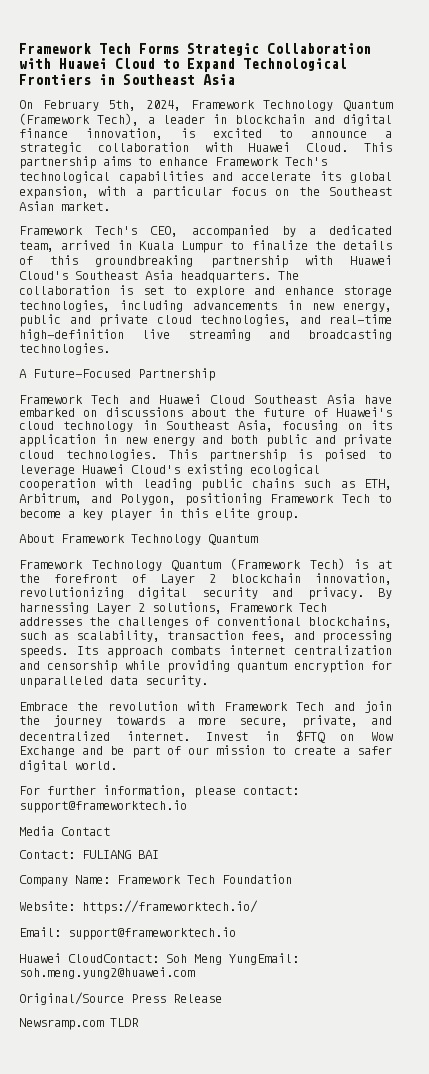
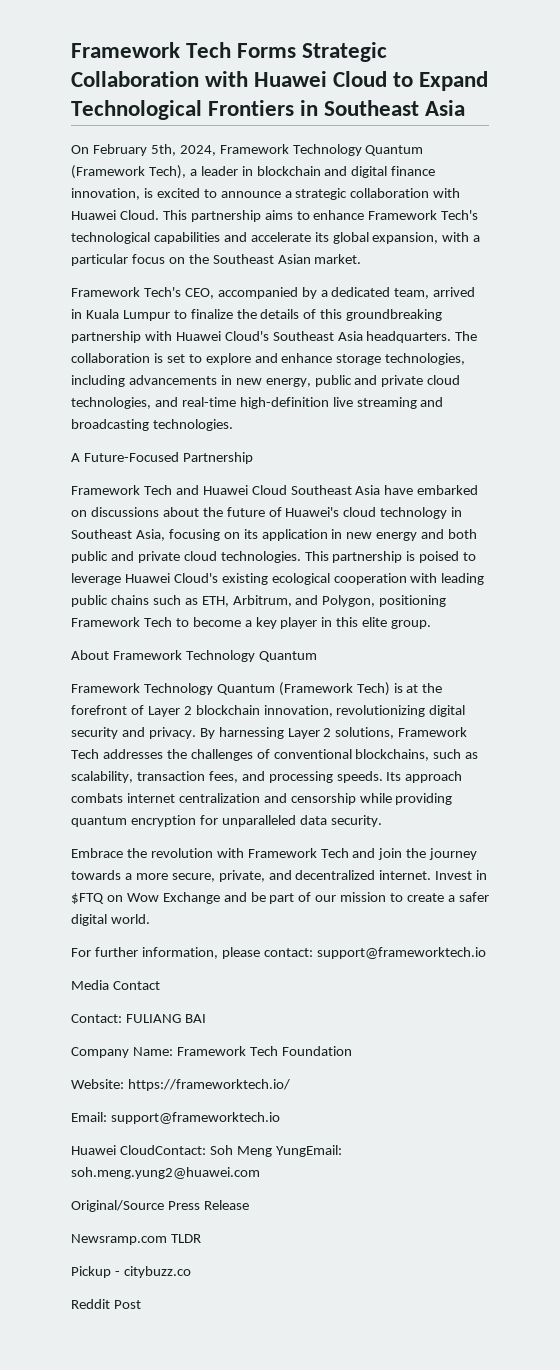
+ Pickup - citybuzz.co
+ Reddit Post

